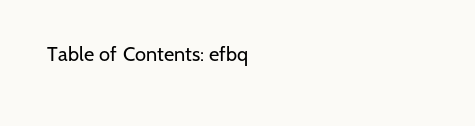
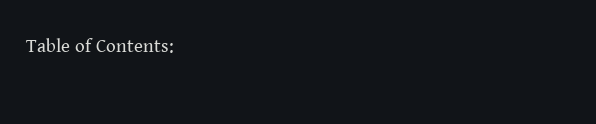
- Table of Contents: efbq
+ Table of Contents:

